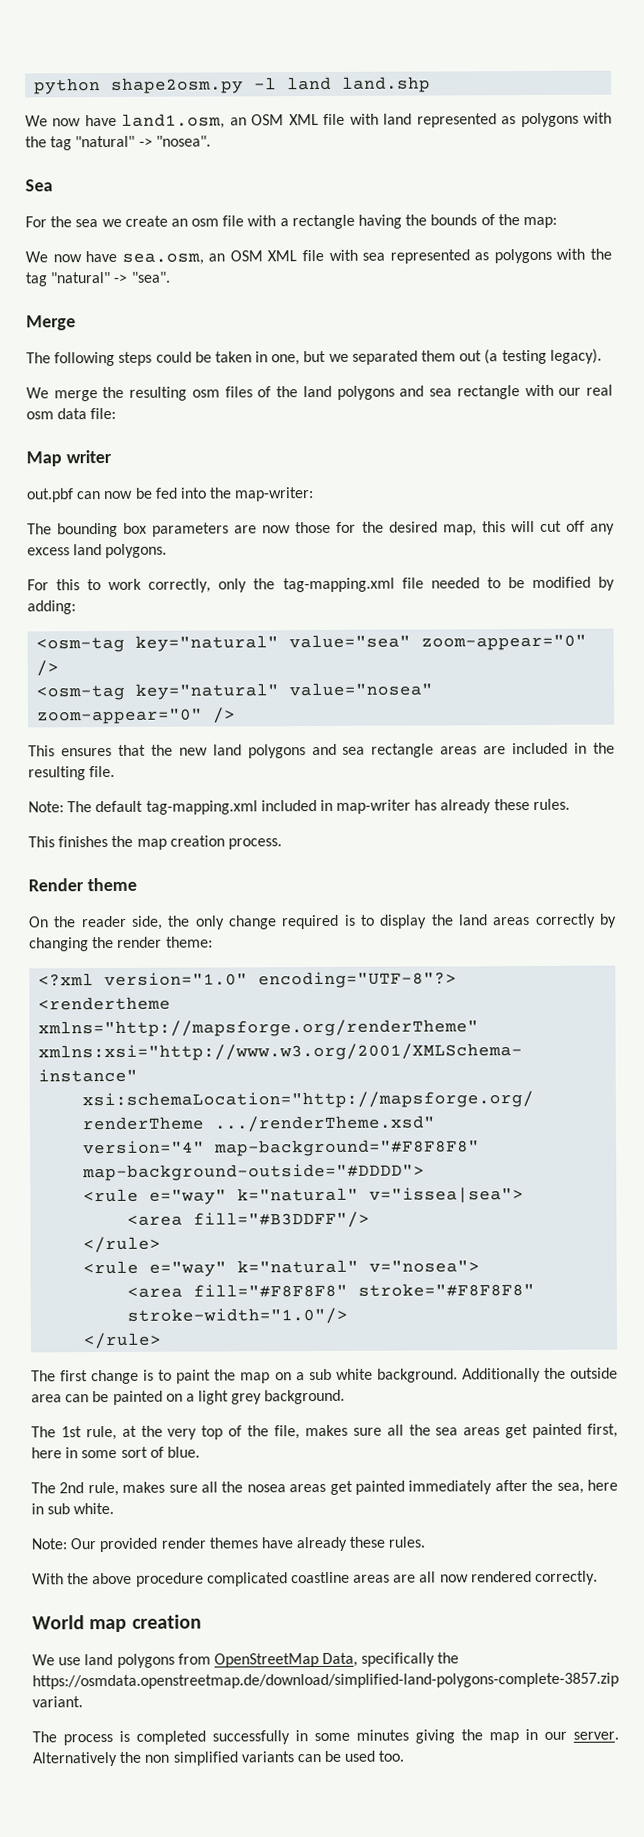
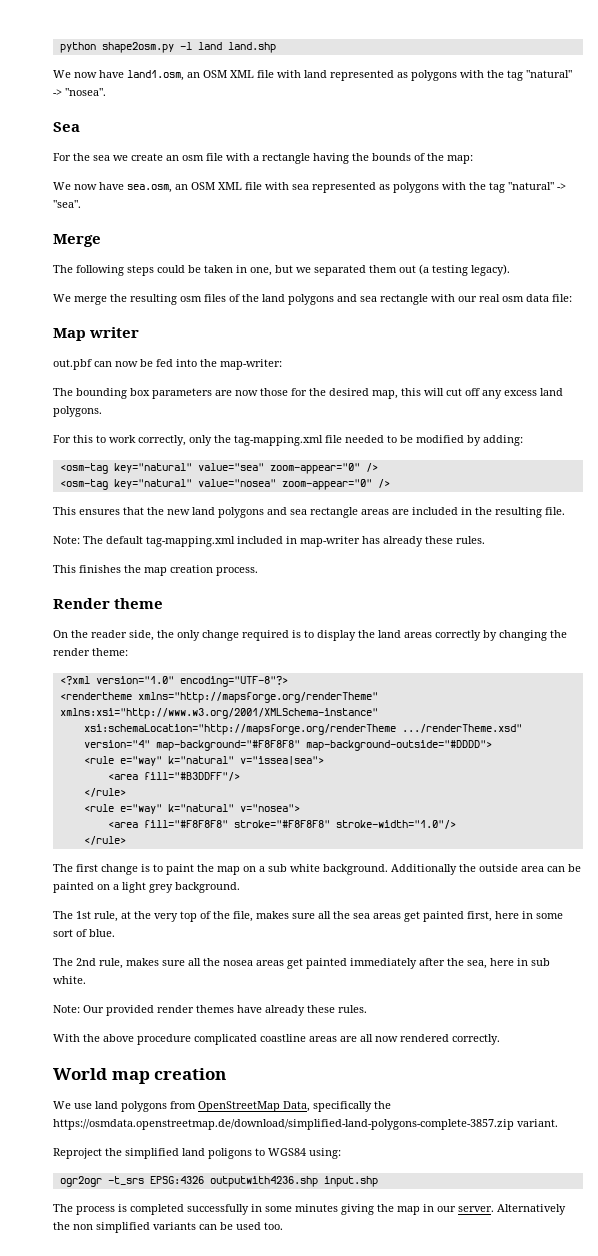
+ Reproject the simplified land poligons to WGS84 using:
+ ogr2ogr -t_srs EPSG:4326 outputwith4236.shp input.shp

